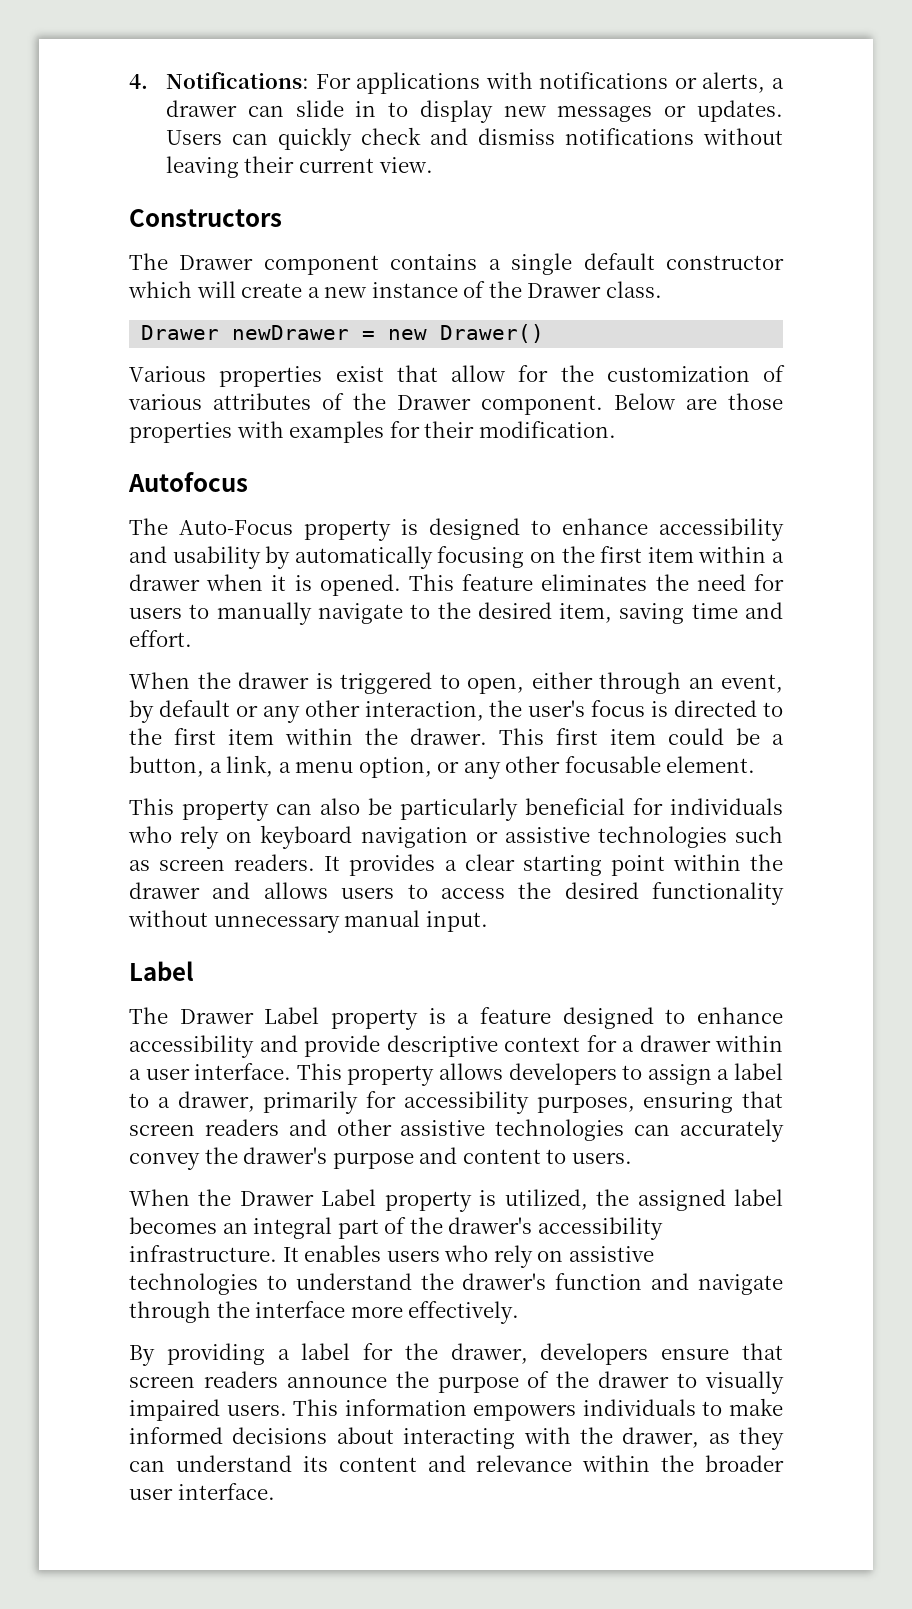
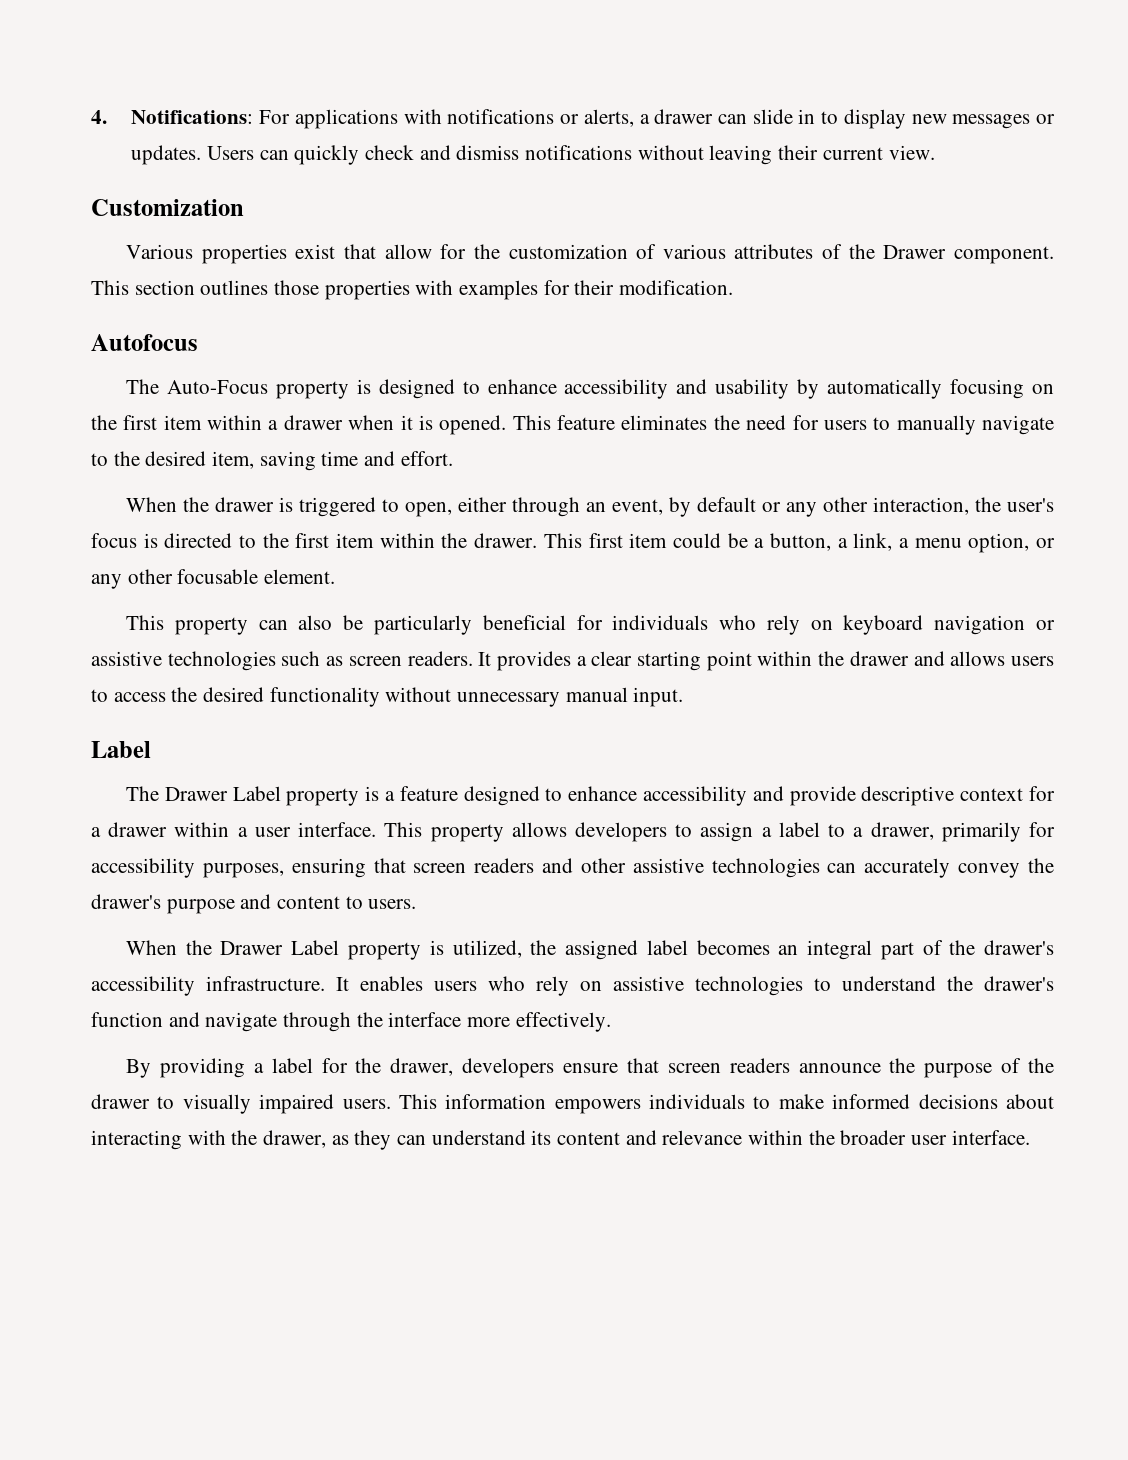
- Constructors
- The Drawer component contains a single default constructor which will create a new instance of the Drawer class.
- Drawer newDrawer = new Drawer()
+ Customization
- Below are those properties with examples for their modification.
+ This section outlines those properties with examples for their modification.

